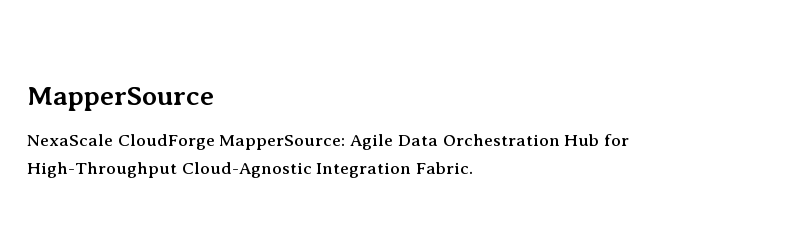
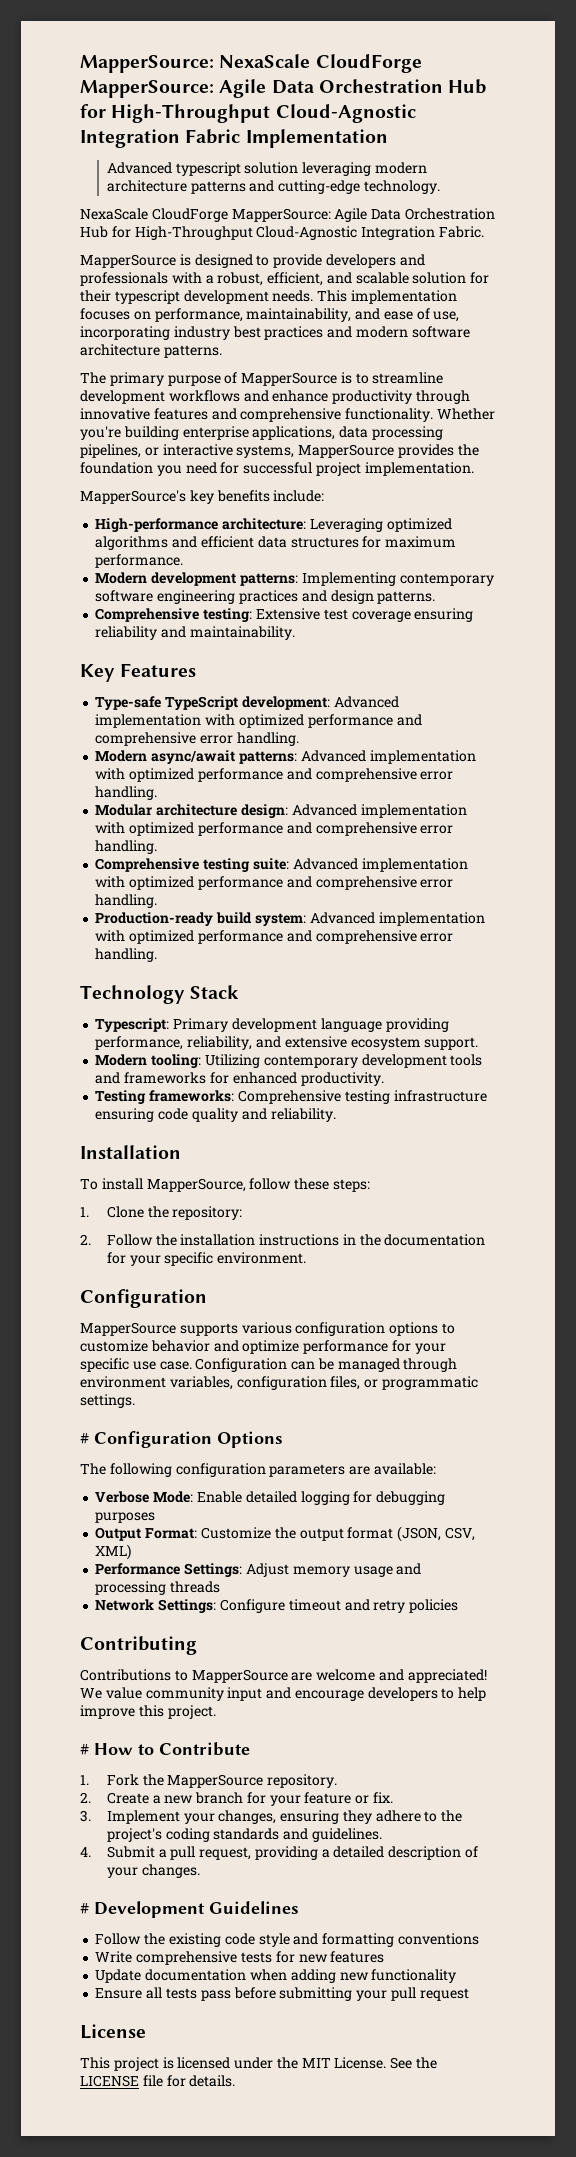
- MapperSource
+ MapperSource: NexaScale CloudForge MapperSource: Agile Data Orchestration Hub for High-Throughput Cloud-Agnostic Integration Fabric Implementation
+ Advanced typescript solution leveraging modern architecture patterns and cutting-edge technology.
+ MapperSource is designed to provide developers and professionals with a robust, efficient, and scalable solution for their typescript development needs. This implementation focuses on performance, maintainability, and ease of use, incorporating industry best practices and modern software architecture patterns.
+ The primary purpose of MapperSource is to streamline development workflows and enhance productivity through innovative features and comprehensive functionality. Whether you're building enterprise applications, data processing pipelines, or interactive systems, MapperSource provides the foundation you need for successful project implementation.
+ MapperSource's key benefits include:
+ High-performance architecture: Leveraging optimized algorithms and efficient data structures for maximum performance.
+ Modern development patterns: Implementing contemporary software engineering practices and design patterns.
+ Comprehensive testing: Extensive test coverage ensuring reliability and maintainability.
+ Key Features
+ Type-safe TypeScript development: Advanced implementation with optimized performance and comprehensive error handling.
+ Modern async/await patterns: Advanced implementation with optimized performance and comprehensive error handling.
+ Modular architecture design: Advanced implementation with optimized performance and comprehensive error handling.
+ Comprehensive testing suite: Advanced implementation with optimized performance and comprehensive error handling.
+ Production-ready build system: Advanced implementation with optimized performance and comprehensive error handling.
+ Technology Stack
+ Typescript: Primary development language providing performance, reliability, and extensive ecosystem support.
+ Modern tooling: Utilizing contemporary development tools and frameworks for enhanced productivity.
+ Testing frameworks: Comprehensive testing infrastructure ensuring code quality and reliability.
+ Installation
+ To install MapperSource, follow these steps:
+ 1. Clone the repository:
+ 2. Follow the installation instructions in the documentation for your specific environment.
+ Configuration
+ MapperSource supports various configuration options to customize behavior and optimize performance for your specific use case. Configuration can be managed through environment variables, configuration files, or programmatic settings.
+ # Configuration Options
+ The following configuration parameters are available:
+ Verbose Mode: Enable detailed logging for debugging purposes
+ Output Format: Customize the output format (JSON, CSV, XML)
+ Performance Settings: Adjust memory usage and processing threads
+ Network Settings: Configure timeout and retry policies
+ Contributing
+ Contributions to MapperSource are welcome and appreciated! We value community input and encourage developers to help improve this project.
+ # How to Contribute
+ 1. Fork the MapperSource repository.
+ 2. Create a new branch for your feature or fix.
+ 3. Implement your changes, ensuring they adhere to the project's coding standards and guidelines.
+ 4. Submit a pull request, providing a detailed description of your changes.
+ # Development Guidelines
+ Follow the existing code style and formatting conventions
+ Write comprehensive tests for new features
+ Update documentation when adding new functionality
+ Ensure all tests pass before submitting your pull request
+ License
+ This project is licensed under the MIT License. See the LICENSE file for details.

